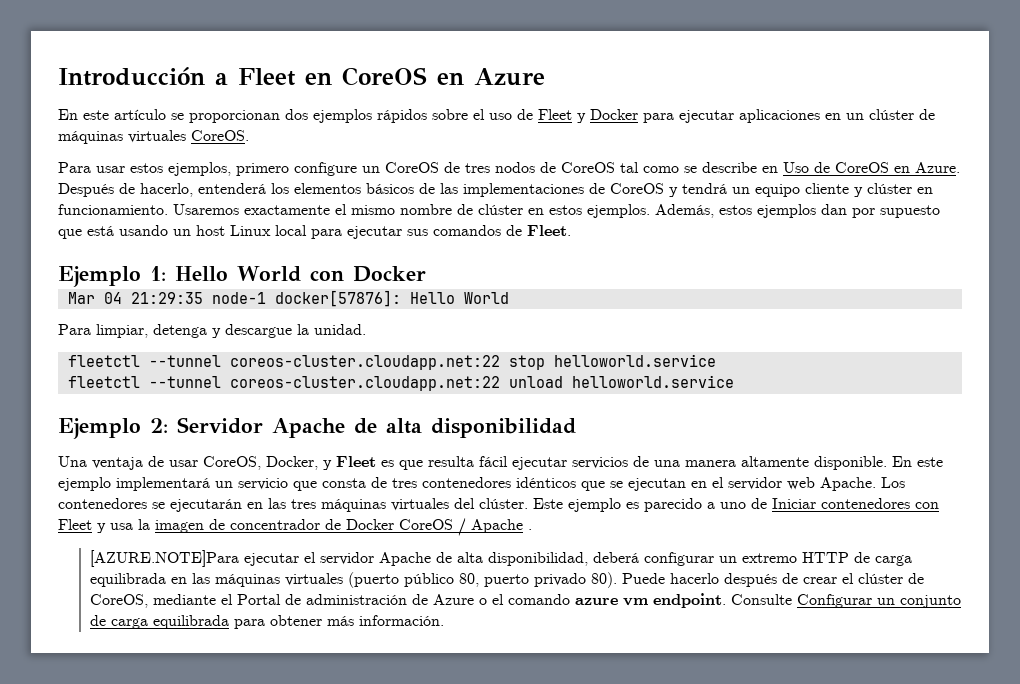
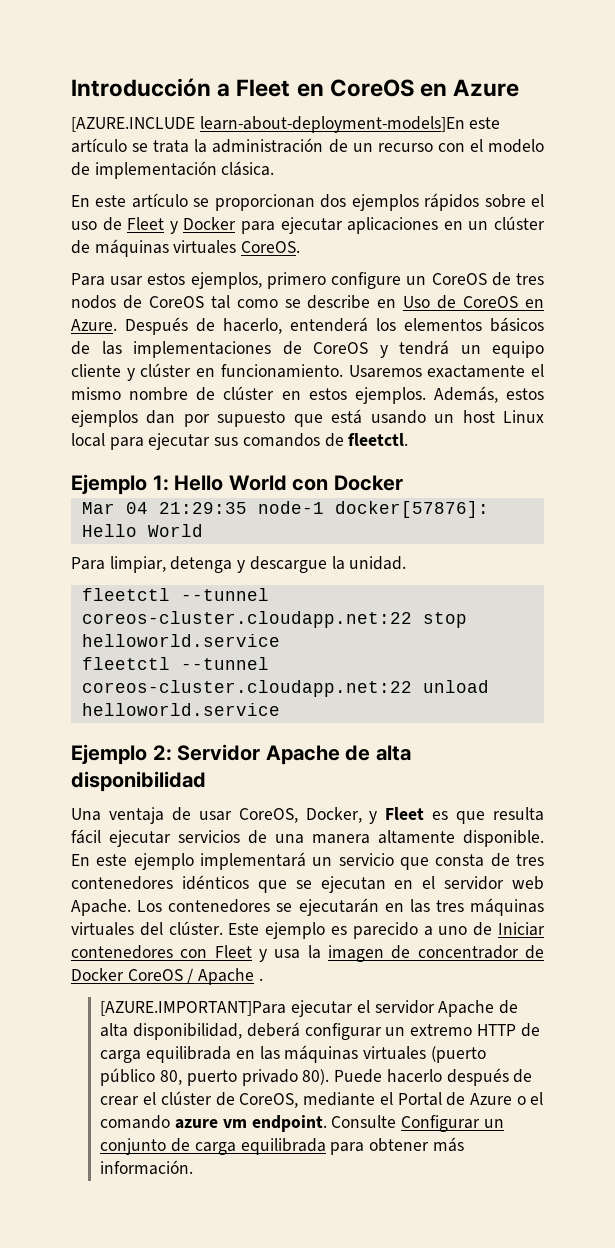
+ [AZURE.INCLUDE learn-about-deployment-models]En este artículo se trata la administración de un recurso con el modelo de implementación clásica.
- Además, estos ejemplos dan por supuesto que está usando un host Linux local para ejecutar sus comandos de Fleet.
+ Además, estos ejemplos dan por supuesto que está usando un host Linux local para ejecutar sus comandos de fleetctl.
- [AZURE.NOTE]Para ejecutar el servidor Apache de alta disponibilidad, deberá configurar un extremo HTTP de carga equilibrada en las máquinas virtuales (puerto público 80, puerto privado 80).
+ [AZURE.IMPORTANT]Para ejecutar el servidor Apache de alta disponibilidad, deberá configurar un extremo HTTP de carga equilibrada en las máquinas virtuales (puerto público 80, puerto privado 80).
- Puede hacerlo después de crear el clúster de CoreOS, mediante el Portal de administración de Azure o el comando azure vm endpoint.
+ Puede hacerlo después de crear el clúster de CoreOS, mediante el Portal de Azure o el comando azure vm endpoint.

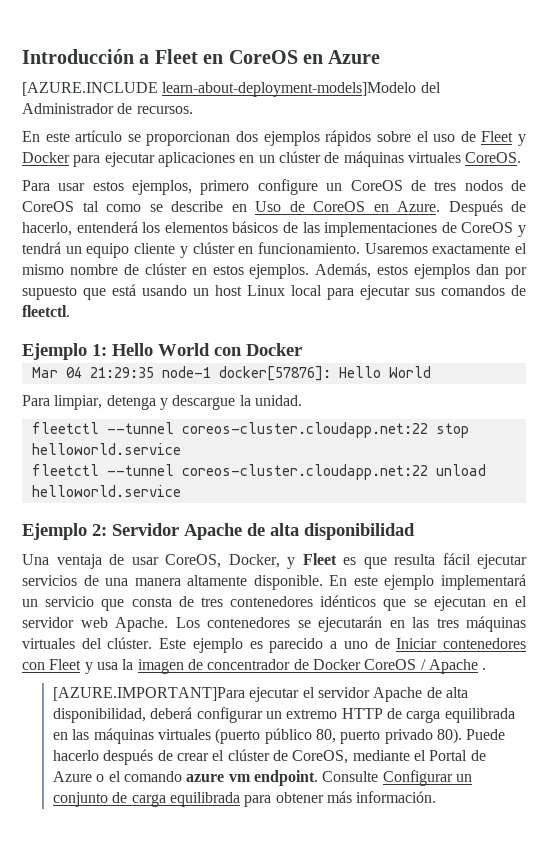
- [AZURE.INCLUDE learn-about-deployment-models]En este artículo se trata la administración de un recurso con el modelo de implementación clásica.
+ [AZURE.INCLUDE learn-about-deployment-models]Modelo del Administrador de recursos.

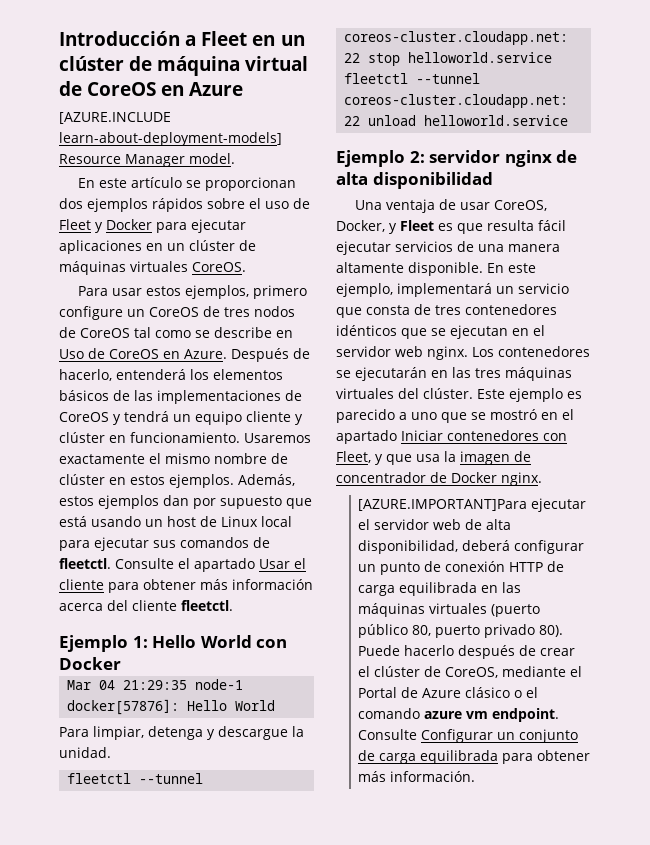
- Introducción a Fleet en CoreOS en Azure
+ Introducción a Fleet en un clúster de máquina virtual de CoreOS en Azure
- [AZURE.INCLUDE learn-about-deployment-models]Modelo del Administrador de recursos.
+ [AZURE.INCLUDE learn-about-deployment-models] Resource Manager model.
- Además, estos ejemplos dan por supuesto que está usando un host Linux local para ejecutar sus comandos de fleetctl.
+ Además, estos ejemplos dan por supuesto que está usando un host de Linux local para ejecutar sus comandos de fleetctl. Consulte el apartado Usar el cliente para obtener más información acerca del cliente fleetctl.
- Ejemplo 2: Servidor Apache de alta disponibilidad
+ Ejemplo 2: servidor nginx de alta disponibilidad
- En este ejemplo implementará un servicio que consta de tres contenedores idénticos que se ejecutan en el servidor web Apache.
+ En este ejemplo, implementará un servicio que consta de tres contenedores idénticos que se ejecutan en el servidor web nginx.
- Este ejemplo es parecido a uno de Iniciar contenedores con Fleet y usa la imagen de concentrador de Docker CoreOS / Apache .
+ Este ejemplo es parecido a uno que se mostró en el apartado Iniciar contenedores con Fleet, y que usa la imagen de concentrador de Docker nginx.
- [AZURE.IMPORTANT]Para ejecutar el servidor Apache de alta disponibilidad, deberá configurar un extremo HTTP de carga equilibrada en las máquinas virtuales (puerto público 80, puerto privado 80).
+ [AZURE.IMPORTANT]Para ejecutar el servidor web de alta disponibilidad, deberá configurar un punto de conexión HTTP de carga equilibrada en las máquinas virtuales (puerto público 80, puerto privado 80).
- Puede hacerlo después de crear el clúster de CoreOS, mediante el Portal de Azure o el comando azure vm endpoint.
+ Puede hacerlo después de crear el clúster de CoreOS, mediante el Portal de Azure clásico o el comando azure vm endpoint.

